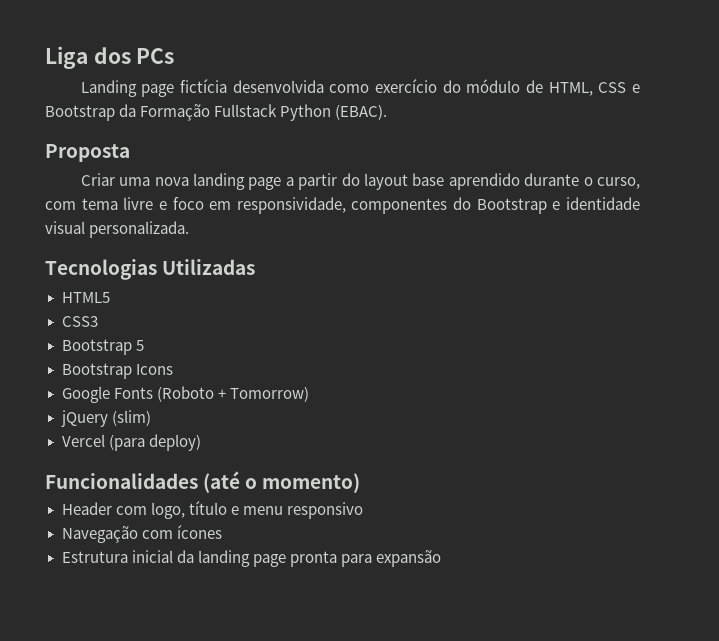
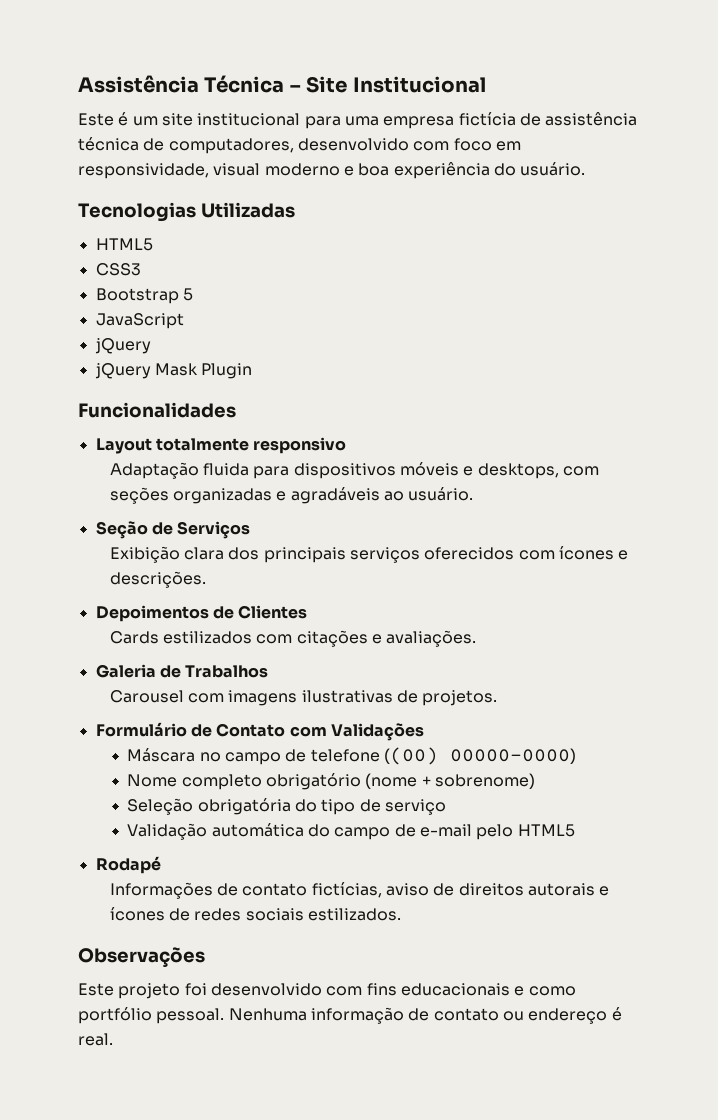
- Liga dos PCs
- Landing page fictícia desenvolvida como exercício do módulo de HTML, CSS e Bootstrap da Formação Fullstack Python (EBAC).
- Proposta
- Criar uma nova landing page a partir do layout base aprendido durante o curso, com tema livre e foco em responsividade, componentes do Bootstrap e identidade visual personalizada.
+ Assistência Técnica – Site Institucional
+ Este é um site institucional para uma empresa fictícia de assistência técnica de computadores, desenvolvido com foco em responsividade, visual moderno e boa experiência do usuário.
- Bootstrap Icons
- Google Fonts (Roboto + Tomorrow)
- jQuery (slim)
- Vercel (para deploy)
- Funcionalidades (até o momento)
- Header com logo, título e menu responsivo
- Navegação com ícones
- Estrutura inicial da landing page pronta para expansão
+ JavaScript
+ jQuery
+ jQuery Mask Plugin
+ Funcionalidades
+ Layout totalmente responsivo
+ Adaptação fluida para dispositivos móveis e desktops, com seções organizadas e agradáveis ao usuário.
+ Seção de Serviços
+ Exibição clara dos principais serviços oferecidos com ícones e descrições.
+ Depoimentos de Clientes
+ Cards estilizados com citações e avaliações.
+ Galeria de Trabalhos
+ Carousel com imagens ilustrativas de projetos.
+ Formulário de Contato com Validações
+ Máscara no campo de telefone ((00) 00000-0000)
+ Nome completo obrigatório (nome + sobrenome)
+ Seleção obrigatória do tipo de serviço
+ Validação automática do campo de e-mail pelo HTML5
+ Rodapé
+ Informações de contato fictícias, aviso de direitos autorais e ícones de redes sociais estilizados.
+ Observações
+ Este projeto foi desenvolvido com fins educacionais e como portfólio pessoal. Nenhuma informação de contato ou endereço é real.

